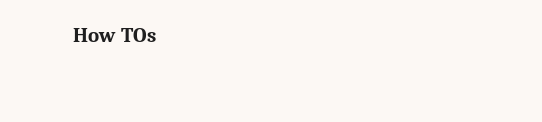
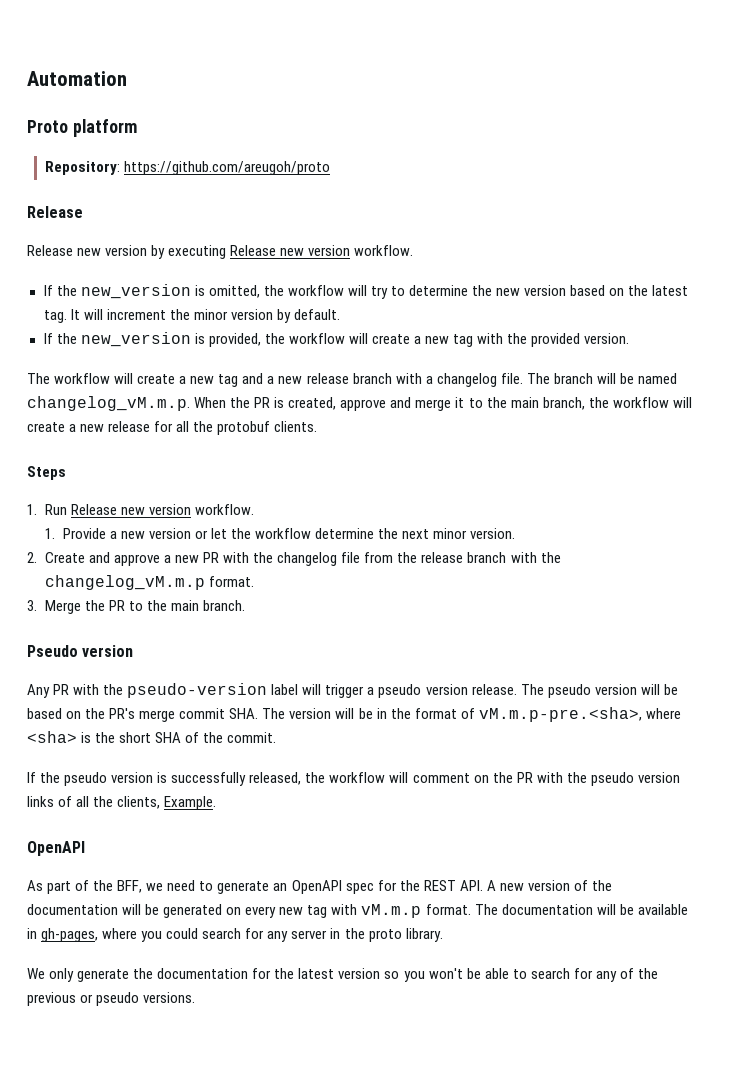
- How TOs
+ Automation
+ Proto platform
+ Repository: https://github.com/areugoh/proto
+ Release
+ Release new version by executing Release new version workflow.
+ If the new_version is omitted, the workflow will try to determine the new version based on the latest tag. It will increment the minor version by default.
+ If the new_version is provided, the workflow will create a new tag with the provided version.
+ The workflow will create a new tag and a new release branch with a changelog file. The branch will be named changelog_vM.m.p. When the PR is created, approve and merge it to the main branch, the workflow will create a new release for all the protobuf clients.
+ Steps
+ 1. Run Release new version workflow.
+ 1. Provide a new version or let the workflow determine the next minor version.
+ 2. Create and approve a new PR with the changelog file from the release branch with the changelog_vM.m.p format.
+ 3. Merge the PR to the main branch.
+ Pseudo version
+ Any PR with the pseudo-version label will trigger a pseudo version release. The pseudo version will be based on the PR's merge commit SHA. The version will be in the format of vM.m.p-pre.<sha>, where <sha> is the short SHA of the commit.
+ If the pseudo version is successfully released, the workflow will comment on the PR with the pseudo version links of all the clients, Example.
+ OpenAPI
+ As part of the BFF, we need to generate an OpenAPI spec for the REST API. A new version of the documentation will be generated on every new tag with vM.m.p format. The documentation will be available in gh-pages, where you could search for any server in the proto library.
+ We only generate the documentation for the latest version so you won't be able to search for any of the previous or pseudo versions.

